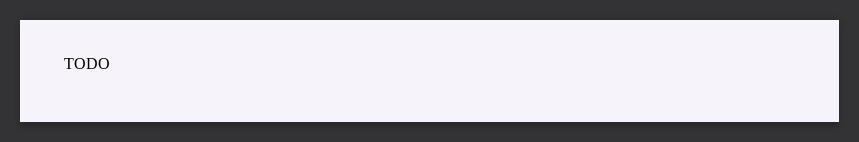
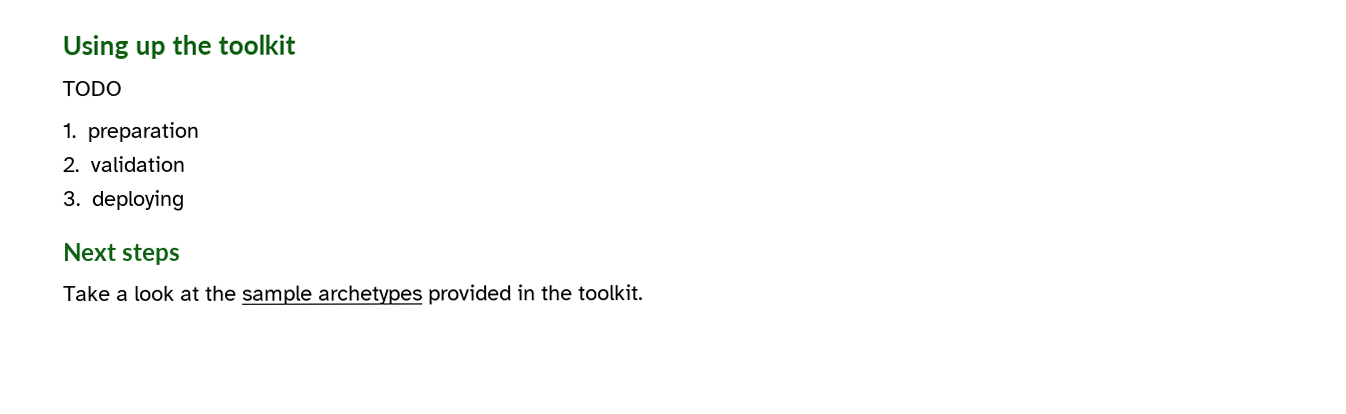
+ Using up the toolkit
  TODO
+ 1. preparation
+ 2. validation
+ 3. deploying
+ Next steps
+ Take a look at the sample archetypes provided in the toolkit.

